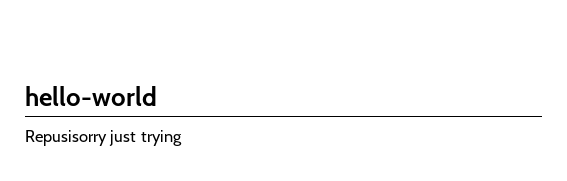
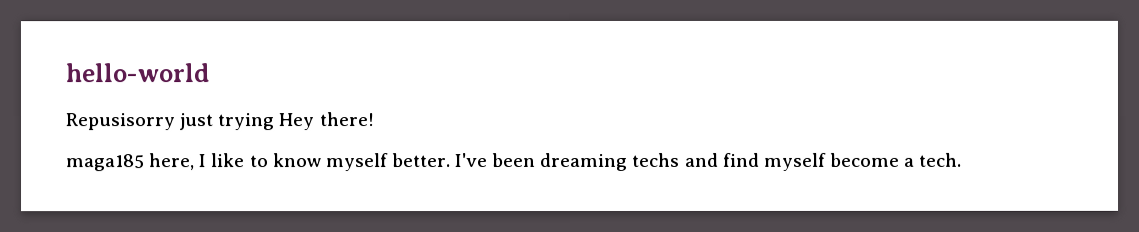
- Repusisorry just trying
+ Repusisorry just trying Hey there!
+ maga185 here, I like to know myself better. I've been dreaming techs and find myself become a tech.

